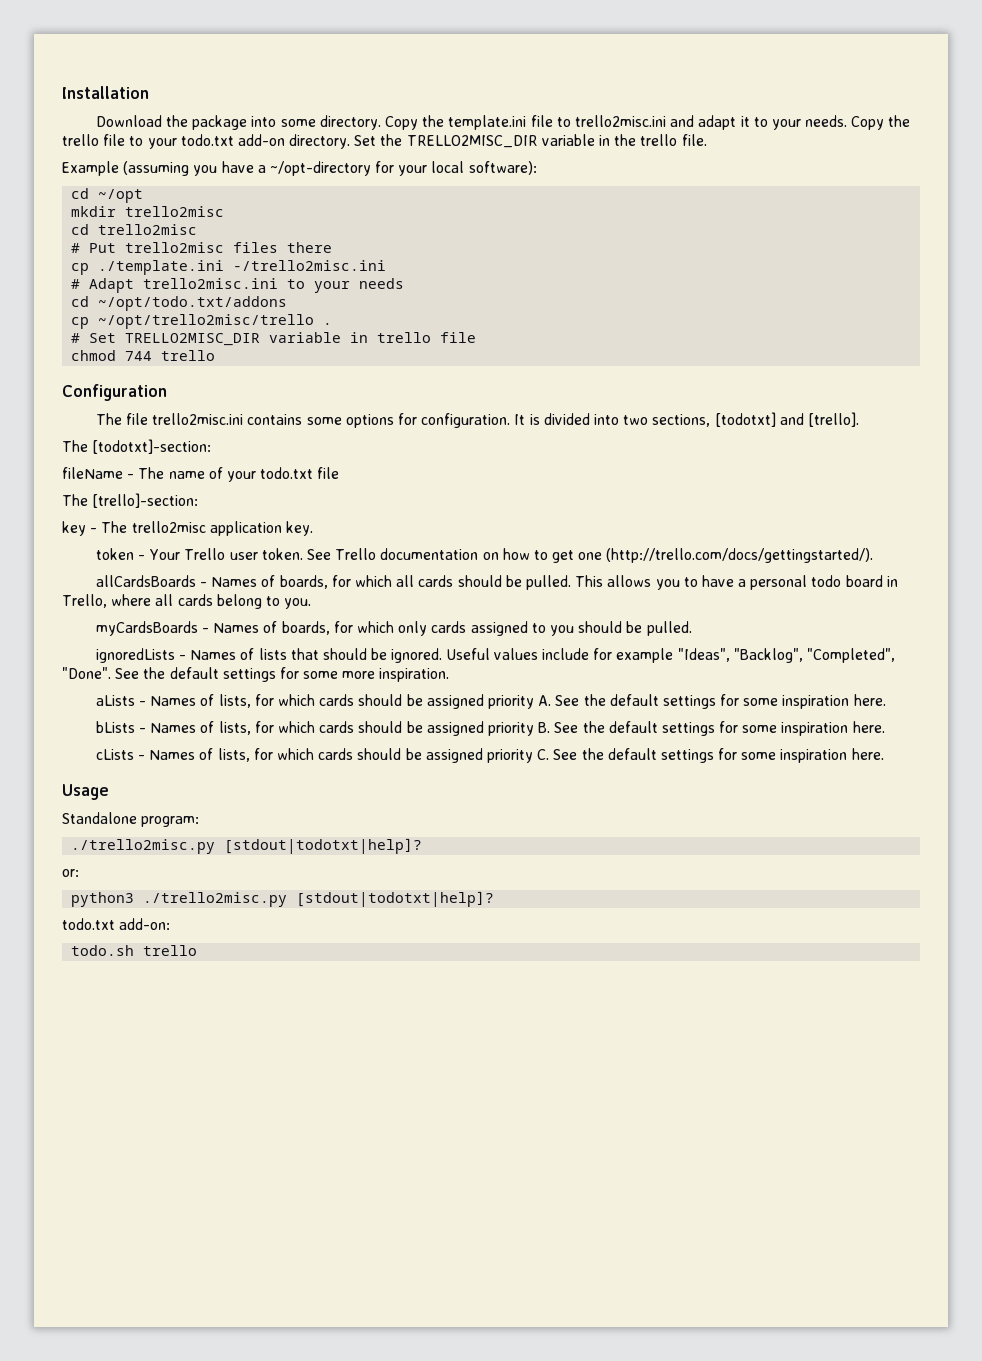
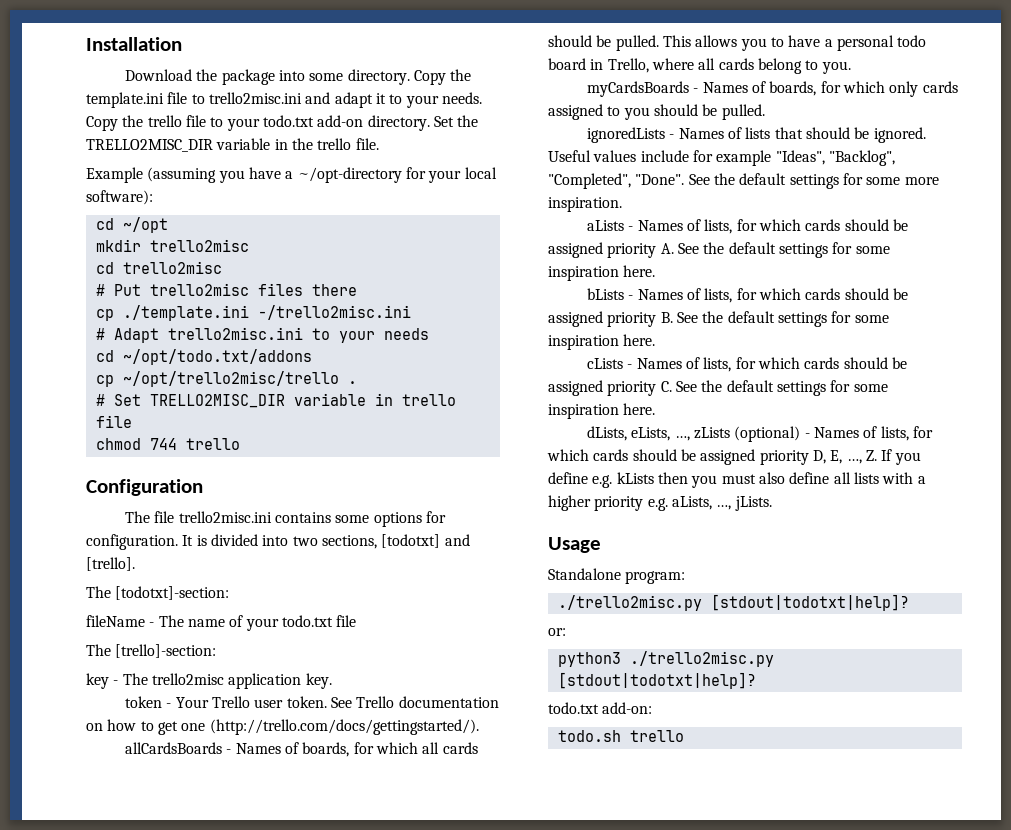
+ dLists, eLists, …, zLists (optional) - Names of lists, for which cards should be assigned priority D, E, …, Z. If you define e.g. kLists then you must also define all lists with a higher priority e.g. aLists, …, jLists.

